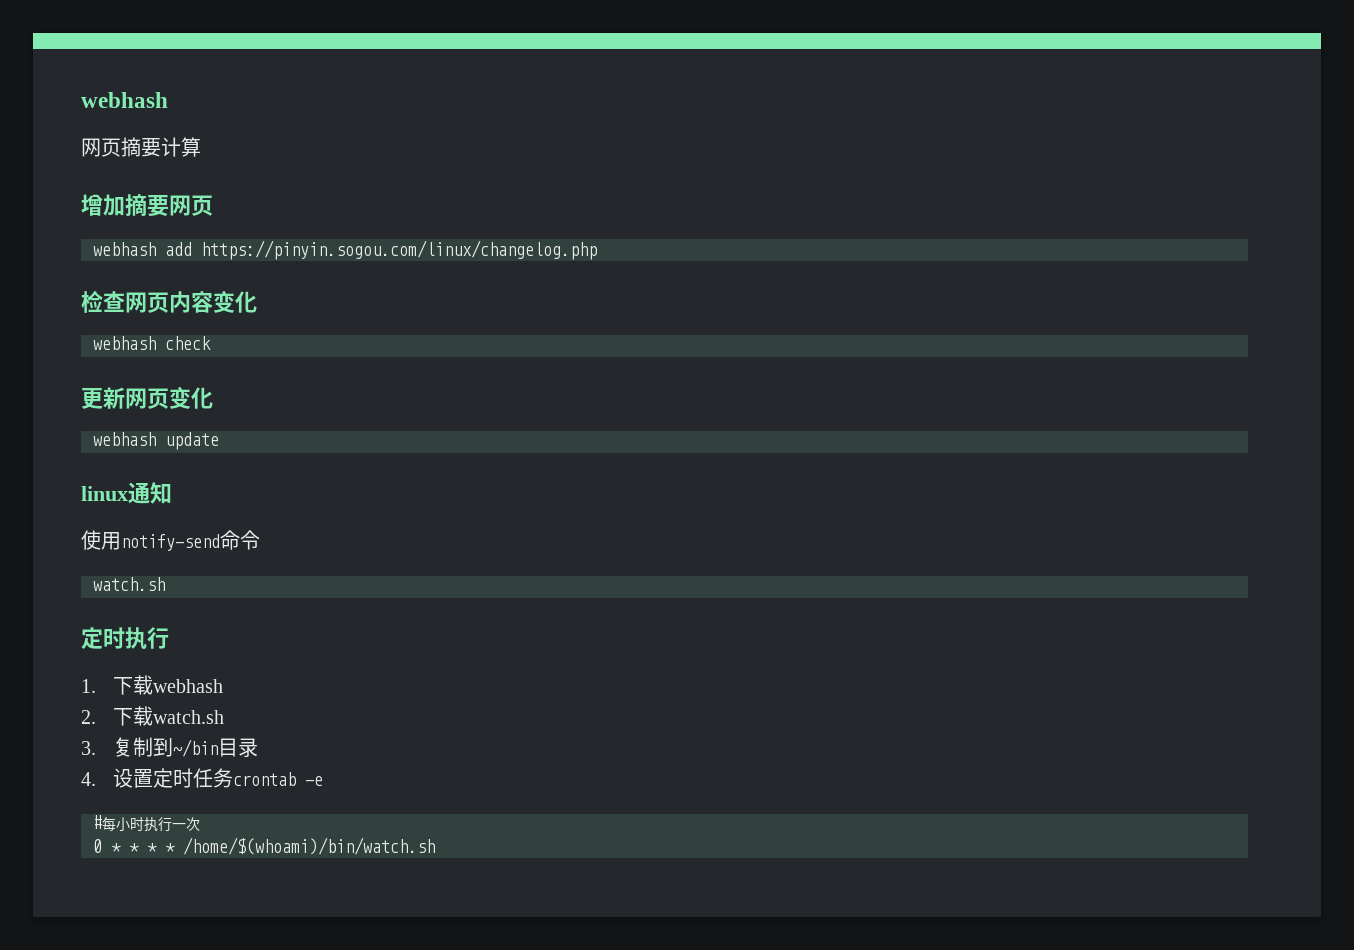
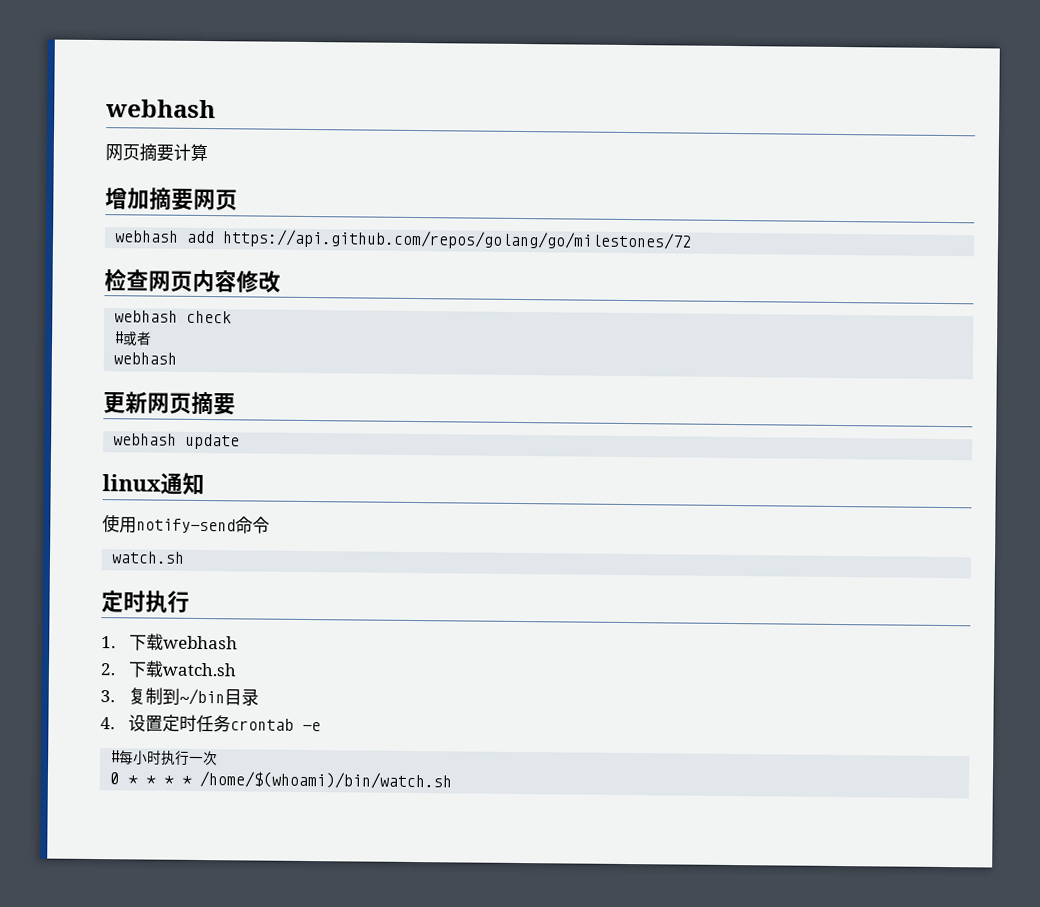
- webhash add https://pinyin.sogou.com/linux/changelog.php
+ webhash add https://api.github.com/repos/golang/go/milestones/72
- 检查网页内容变化
+ 检查网页内容修改
+ #或者
+ webhash
- 更新网页变化
+ 更新网页摘要

